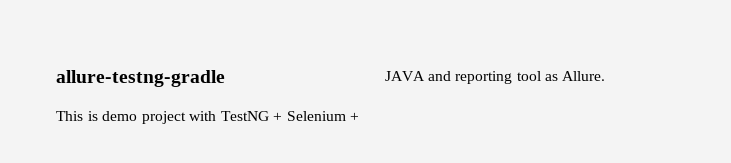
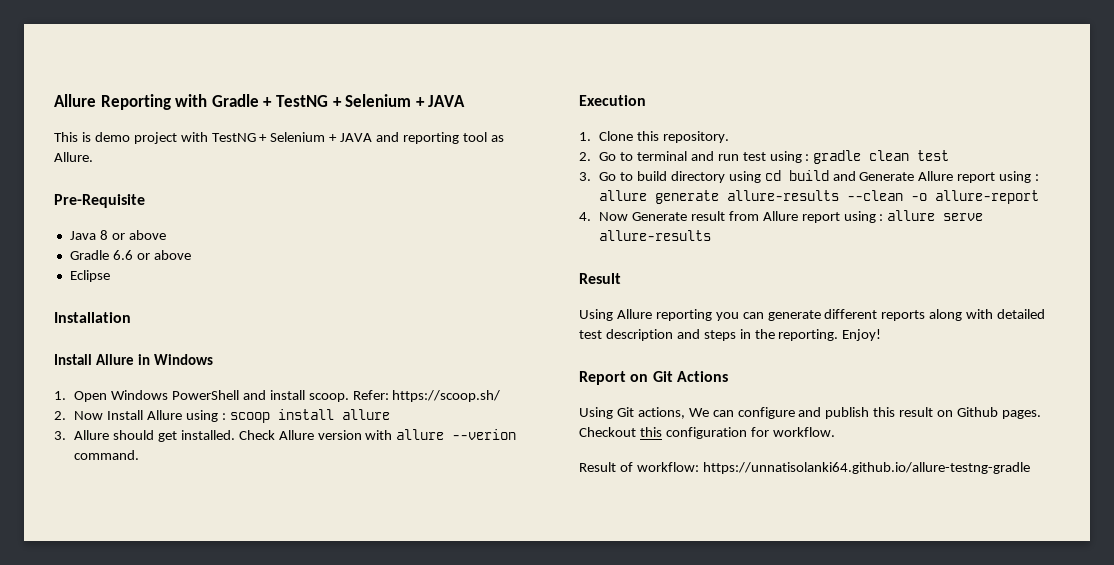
- allure-testng-gradle
+ Allure Reporting with Gradle + TestNG + Selenium + JAVA
+ Pre-Requisite
+ Java 8 or above
+ Gradle 6.6 or above
+ Eclipse
+ Installation
+ Install Allure in Windows
+ 1. Open Windows PowerShell and install scoop. Refer: https://scoop.sh/
+ 2. Now Install Allure using : scoop install allure
+ 3. Allure should get installed. Check Allure version with allure --verion command.
+ Execution
+ 1. Clone this repository.
+ 2. Go to terminal and run test using : gradle clean test
+ 3. Go to build directory using cd build and Generate Allure report using : allure generate allure-results --clean -o allure-report
+ 4. Now Generate result from Allure report using : allure serve allure-results
+ Result
+ Using Allure reporting you can generate different reports along with detailed test description and steps in the reporting. Enjoy!
+ Report on Git Actions
+ Using Git actions, We can configure and publish this result on Github pages. Checkout this configuration for workflow.
+ Result of workflow: https://unnatisolanki64.github.io/allure-testng-gradle

